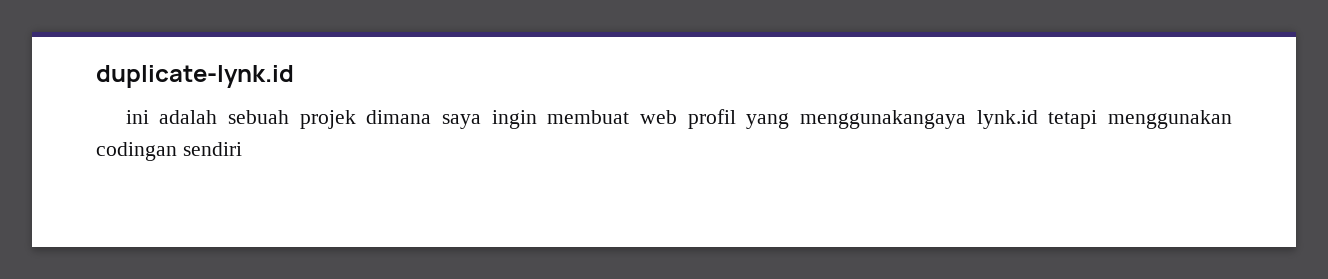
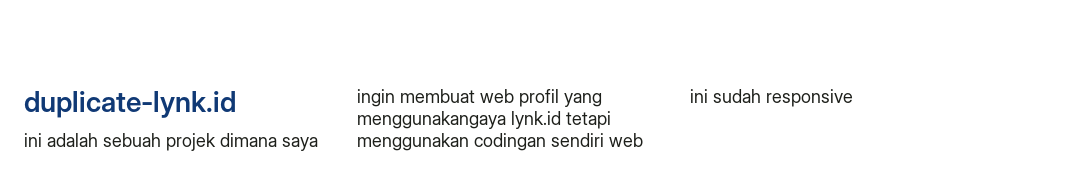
- ini adalah sebuah projek dimana saya ingin membuat web profil yang menggunakangaya lynk.id tetapi menggunakan codingan sendiri
+ ini adalah sebuah projek dimana saya ingin membuat web profil yang menggunakangaya lynk.id tetapi menggunakan codingan sendiri web ini sudah responsive

